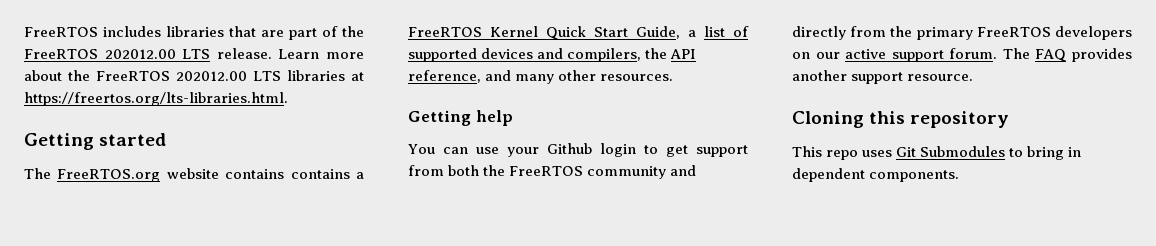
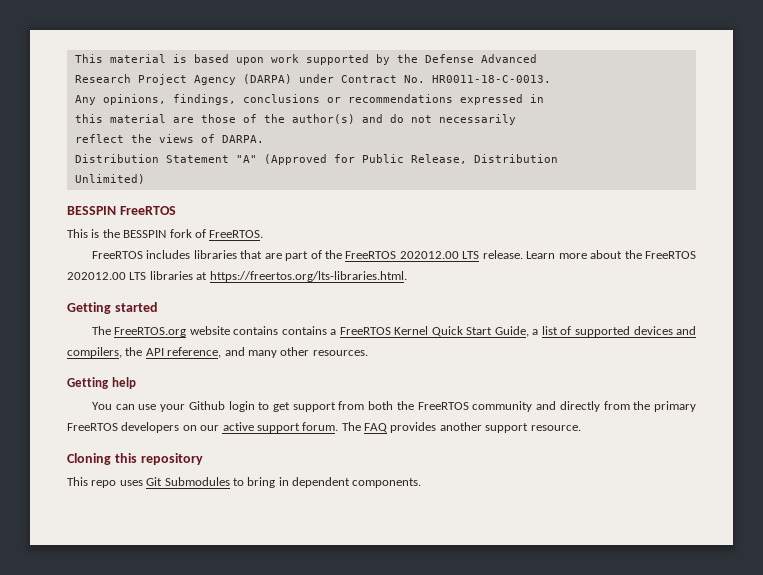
+ This material is based upon work supported by the Defense Advanced
+ Research Project Agency (DARPA) under Contract No. HR0011-18-C-0013.
+ Any opinions, findings, conclusions or recommendations expressed in
+ this material are those of the author(s) and do not necessarily
+ reflect the views of DARPA.
+ Distribution Statement "A" (Approved for Public Release, Distribution
+ Unlimited)
+ BESSPIN FreeRTOS
+ This is the BESSPIN fork of FreeRTOS.

